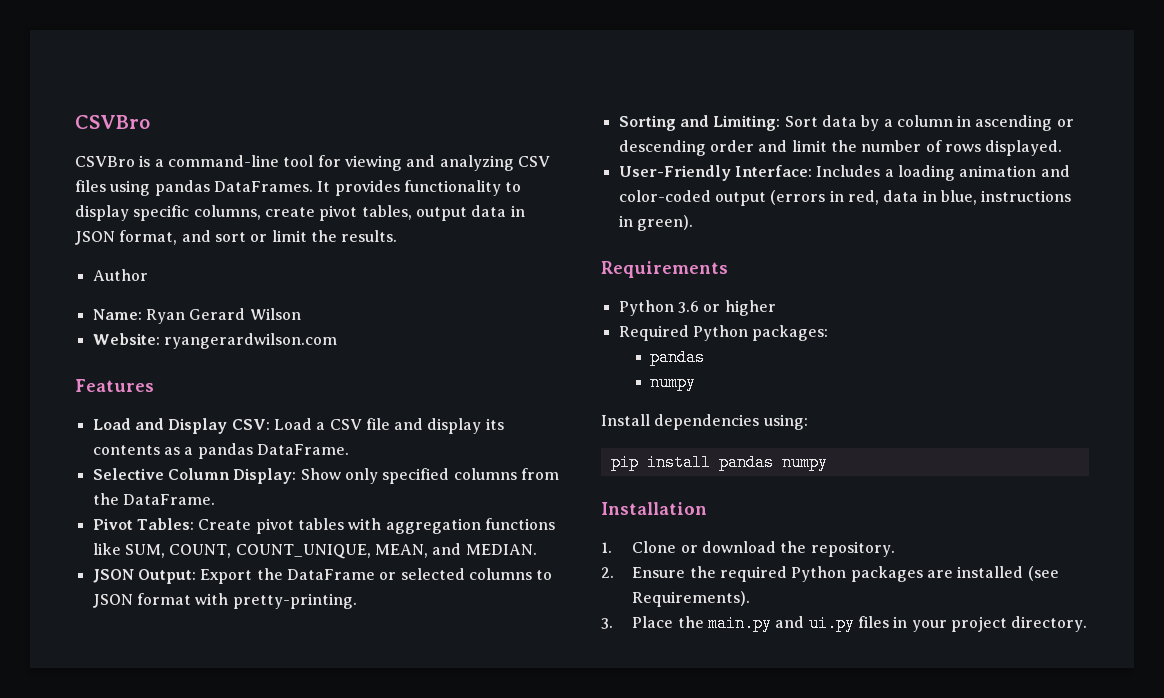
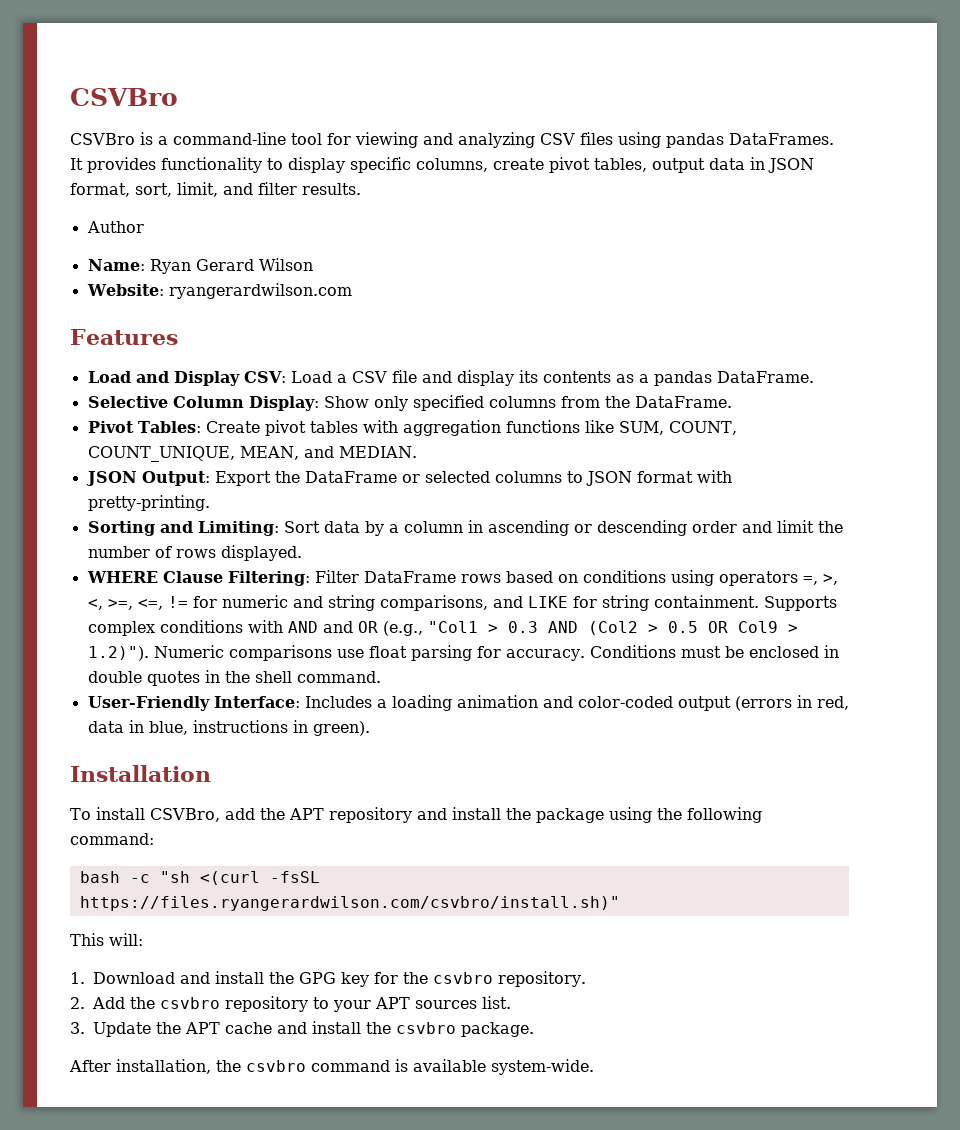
- It provides functionality to display specific columns, create pivot tables, output data in JSON format, and sort or limit the results.
+ It provides functionality to display specific columns, create pivot tables, output data in JSON format, sort, limit, and filter results.
+ WHERE Clause Filtering: Filter DataFrame rows based on conditions using operators =, >, <, >=, <=, != for numeric and string comparisons, and LIKE for string containment. Supports complex conditions with AND and OR (e.g., "Col1 > 0.3 AND (Col2 > 0.5 OR Col9 > 1.2)"). Numeric comparisons use float parsing for accuracy. Conditions must be enclosed in double quotes in the shell command.
- Requirements
- Python 3.6 or higher
- Required Python packages:
- pandas
- numpy
- Install dependencies using:
- pip install pandas numpy
  Installation
- 1. Clone or download the repository.
- 2. Ensure the required Python packages are installed (see Requirements).
- 3. Place the main.py and ui.py files in your project directory.
+ To install CSVBro, add the APT repository and install the package using the following command:
+ bash -c "sh <(curl -fsSL https://files.ryangerardwilson.com/csvbro/install.sh)"
+ This will:
+ 1. Download and install the GPG key for the csvbro repository.
+ 2. Add the csvbro repository to your APT sources list.
+ 3. Update the APT cache and install the csvbro package.
+ After installation, the csvbro command is available system-wide.

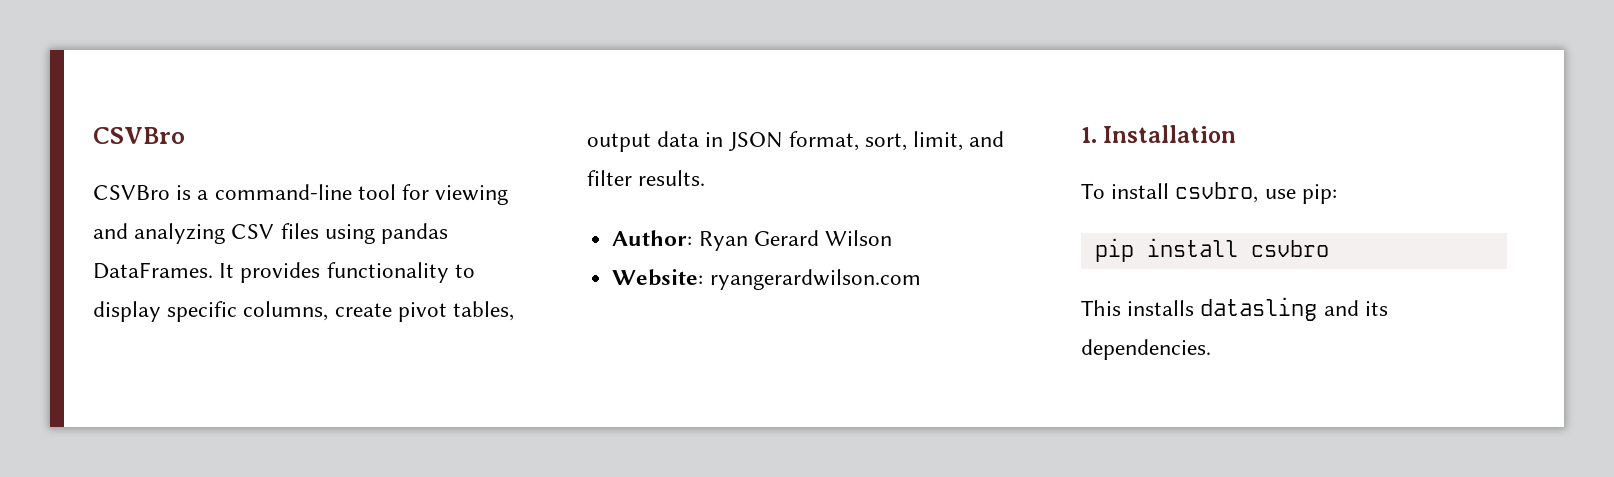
- Author
- Name: Ryan Gerard Wilson
+ Author: Ryan Gerard Wilson
- Features
- Load and Display CSV: Load a CSV file and display its contents as a pandas DataFrame.
- Selective Column Display: Show only specified columns from the DataFrame.
- Pivot Tables: Create pivot tables with aggregation functions like SUM, COUNT, COUNT_UNIQUE, MEAN, and MEDIAN.
- JSON Output: Export the DataFrame or selected columns to JSON format with pretty-printing.
- Sorting and Limiting: Sort data by a column in ascending or descending order and limit the number of rows displayed.
- WHERE Clause Filtering: Filter DataFrame rows based on conditions using operators =, >, <, >=, <=, != for numeric and string comparisons, and LIKE for string containment. Supports complex conditions with AND and OR (e.g., "Col1 > 0.3 AND (Col2 > 0.5 OR Col9 > 1.2)"). Numeric comparisons use float parsing for accuracy. Conditions must be enclosed in double quotes in the shell command.
- User-Friendly Interface: Includes a loading animation and color-coded output (errors in red, data in blue, instructions in green).
- Installation
- To install CSVBro, add the APT repository and install the package using the following command:
- bash -c "sh <(curl -fsSL https://files.ryangerardwilson.com/csvbro/install.sh)"
- This will:
- 1. Download and install the GPG key for the csvbro repository.
- 2. Add the csvbro repository to your APT sources list.
- 3. Update the APT cache and install the csvbro package.
- After installation, the csvbro command is available system-wide.
+ 1. Installation
+ To install csvbro, use pip:
+ pip install csvbro
+ This installs datasling and its dependencies.

